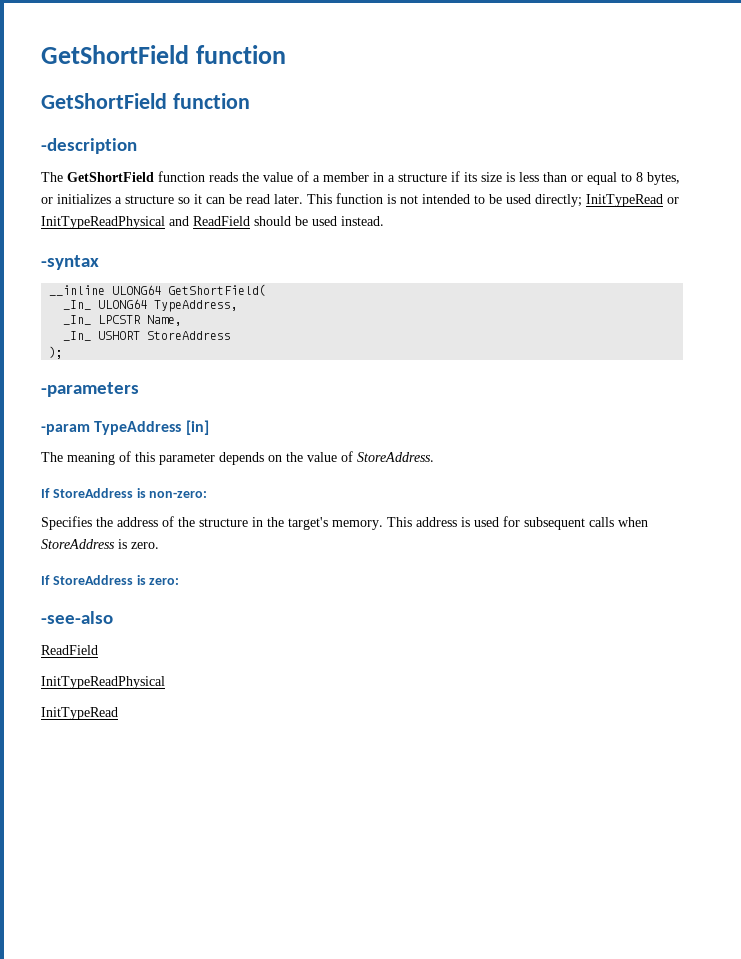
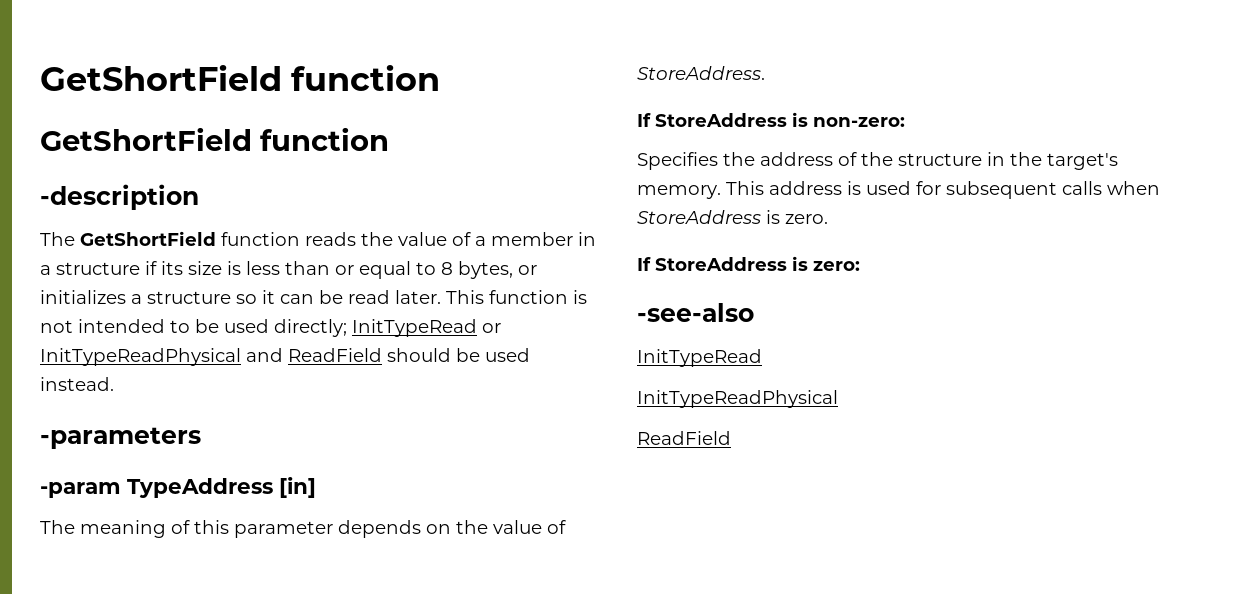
- -syntax
- __inline ULONG64 GetShortField(
- _In_ ULONG64 TypeAddress,
- _In_ LPCSTR Name,
- _In_ USHORT StoreAddress
- );
  -see-also
+ InitTypeRead
+ InitTypeReadPhysical
  ReadField
- InitTypeReadPhysical
- InitTypeRead

